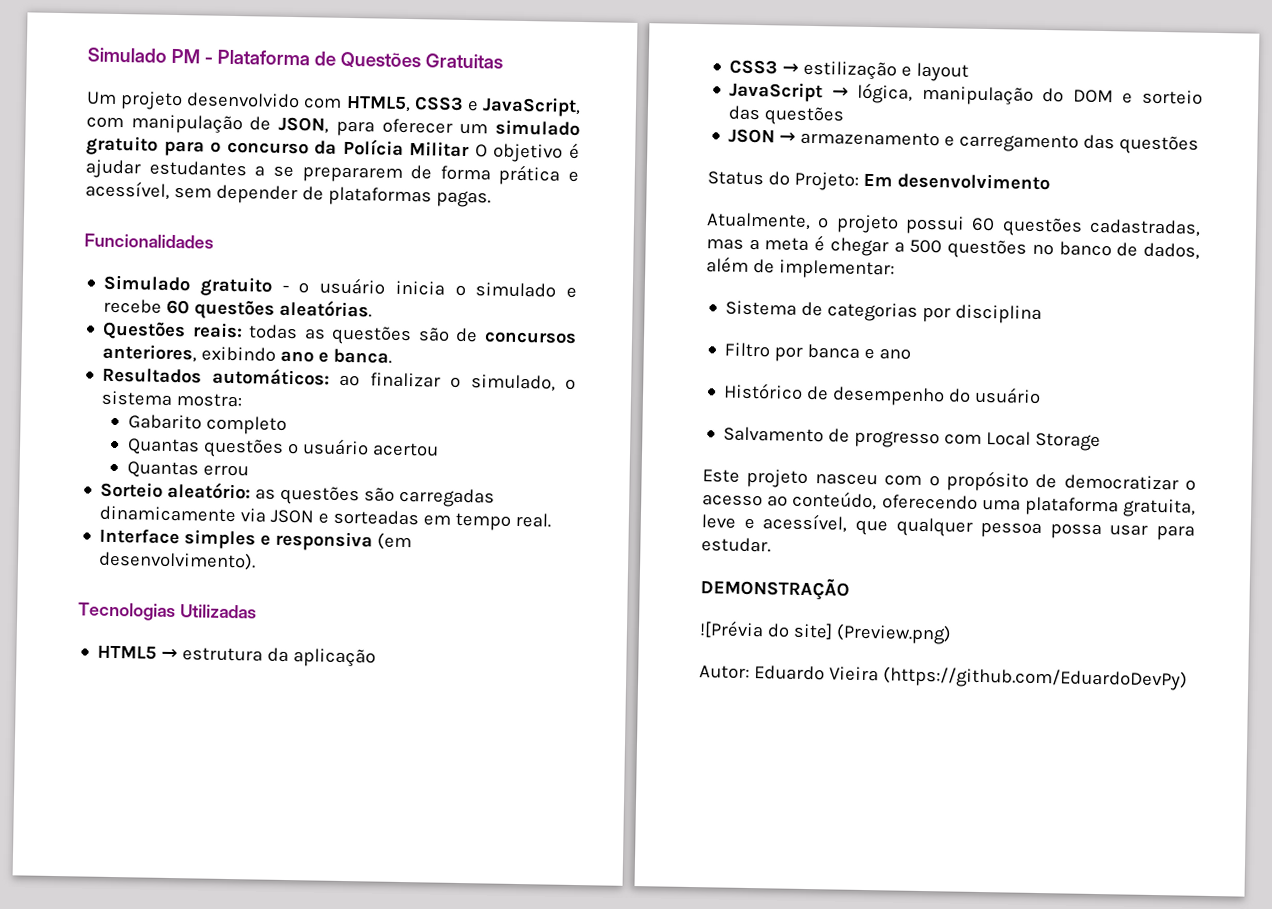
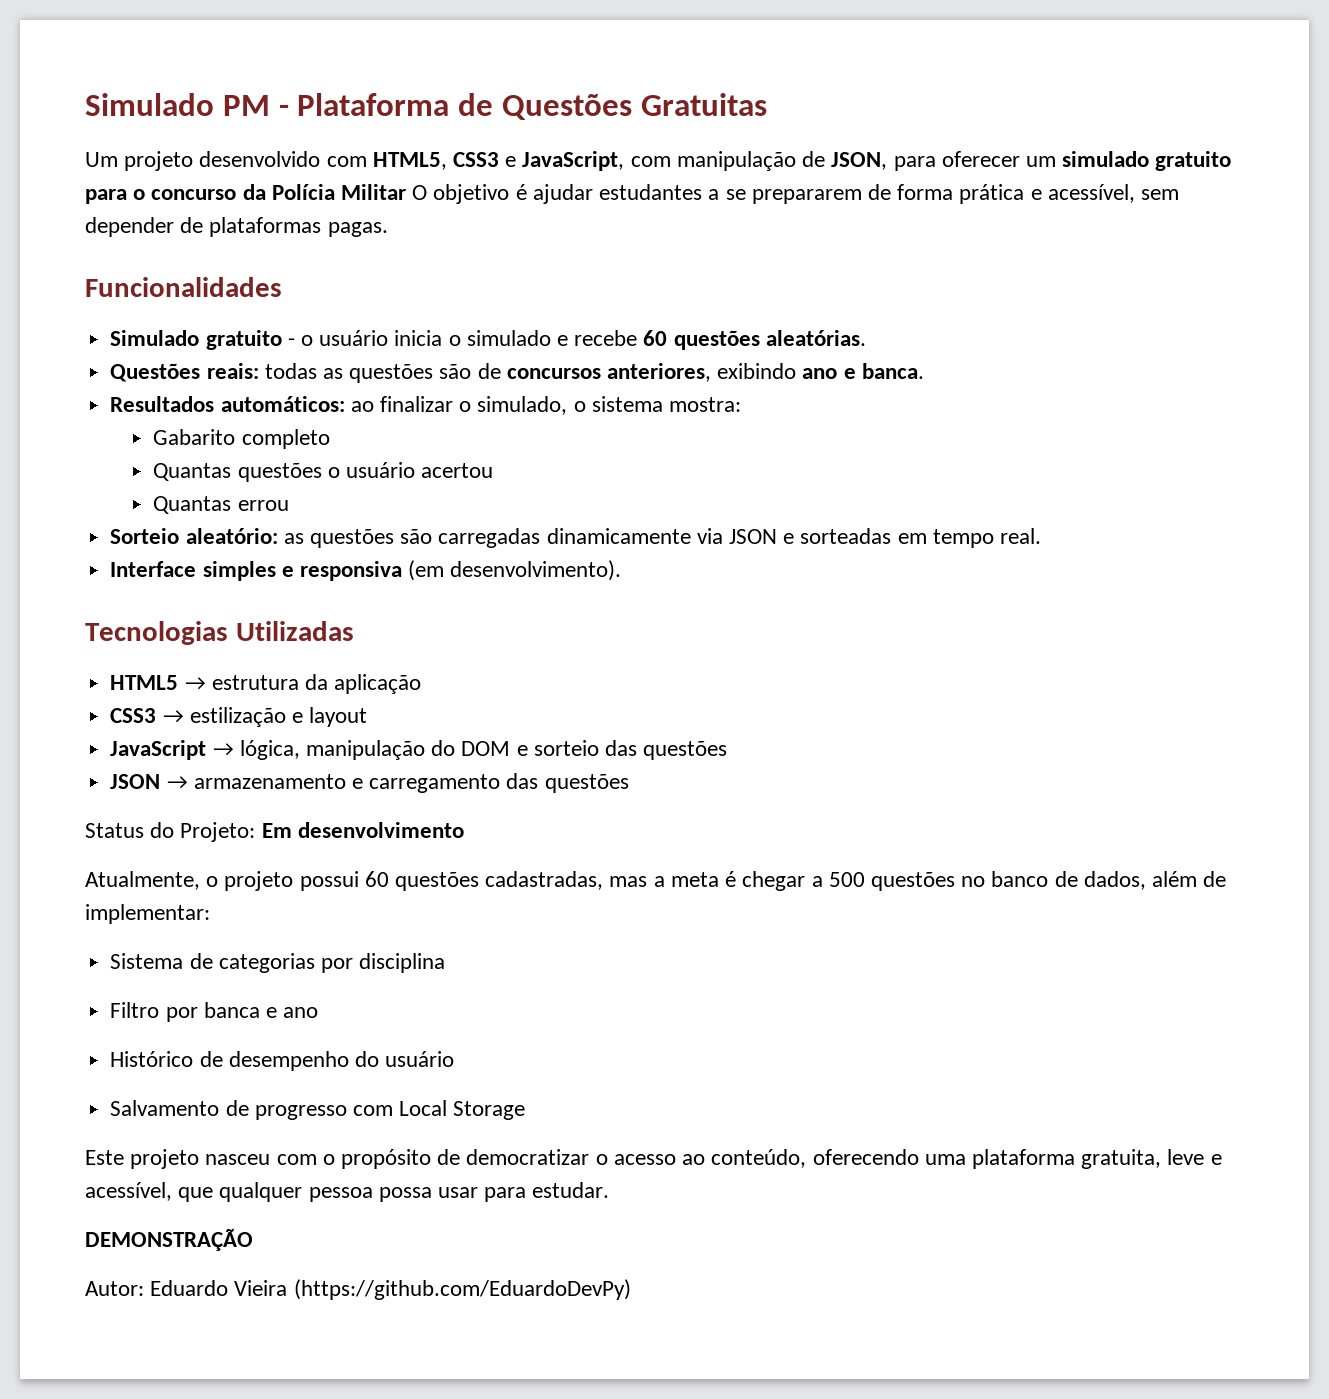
- ![Prévia do site] (Preview.png)

